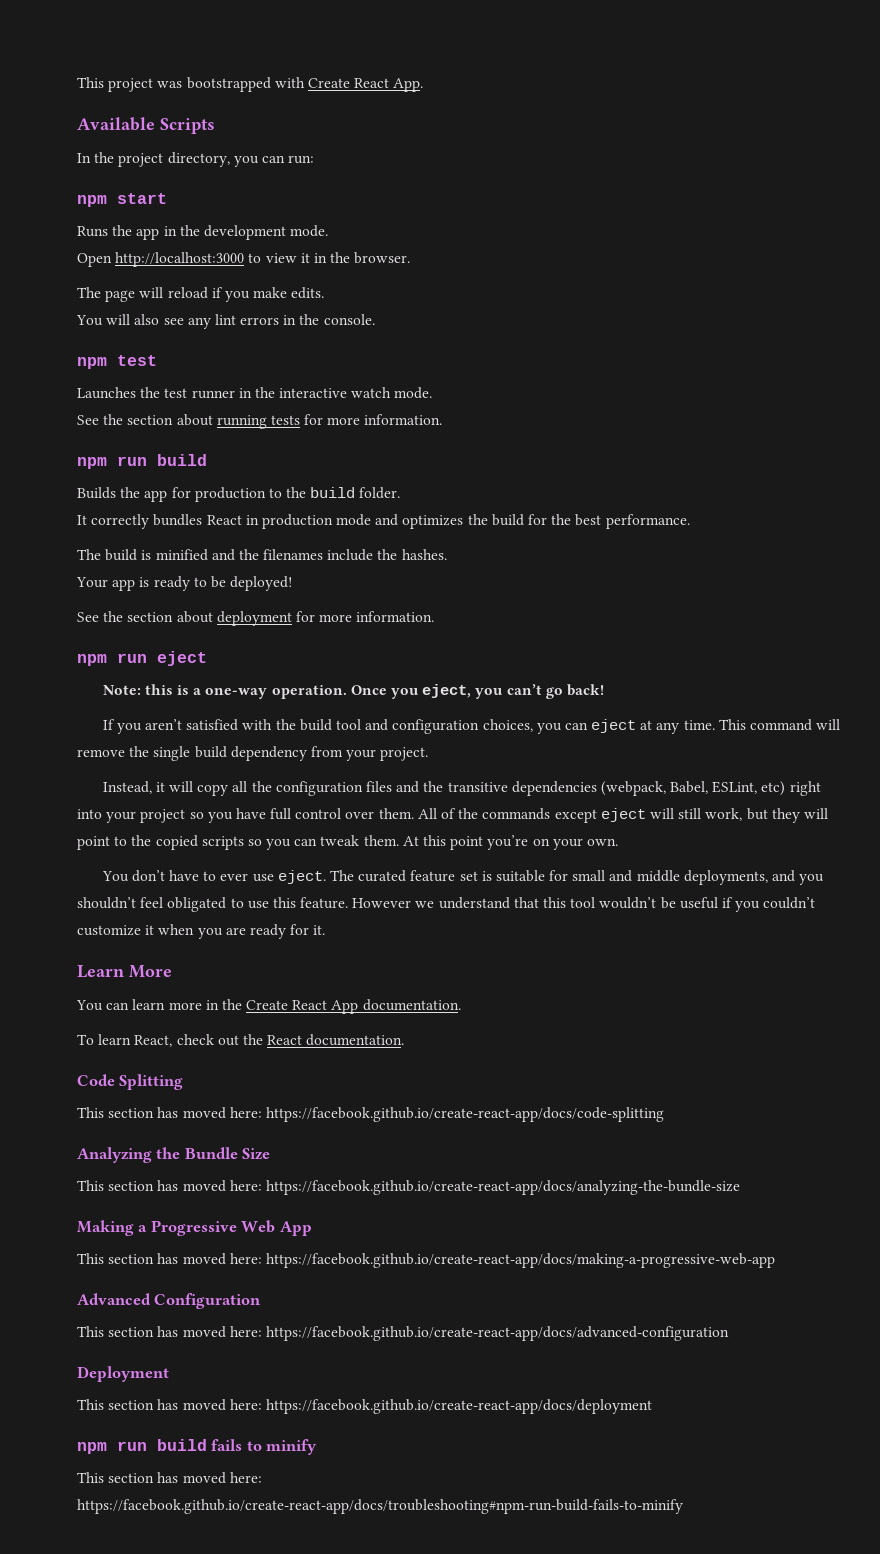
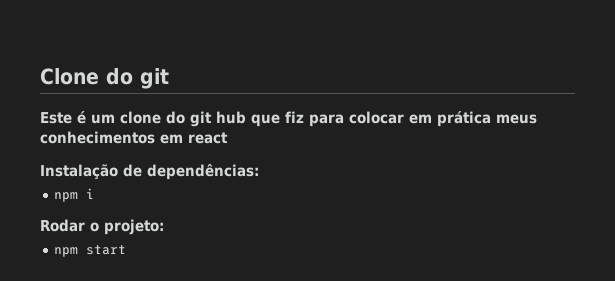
- This project was bootstrapped with Create React App.
- Available Scripts
- In the project directory, you can run:
+ Clone do git
+ Este é um clone do git hub que fiz para colocar em prática meus conhecimentos em react
+ Instalação de dependências:
+ npm i
+ Rodar o projeto:
  npm start
- Runs the app in the development mode.
- Open http://localhost:3000 to view it in the browser.
- The page will reload if you make edits.
- You will also see any lint errors in the console.
- npm test
- Launches the test runner in the interactive watch mode.
- See the section about running tests for more information.
- npm run build
- Builds the app for production to the build folder.
- It correctly bundles React in production mode and optimizes the build for the best performance.
- The build is minified and the filenames include the hashes.
- Your app is ready to be deployed!
- See the section about deployment for more information.
- npm run eject
- Note: this is a one-way operation. Once you eject, you can’t go back!
- If you aren’t satisfied with the build tool and configuration choices, you can eject at any time. This command will remove the single build dependency from your project.
- Instead, it will copy all the configuration files and the transitive dependencies (webpack, Babel, ESLint, etc) right into your project so you have full control over them. All of the commands except eject will still work, but they will point to the copied scripts so you can tweak them. At this point you’re on your own.
- You don’t have to ever use eject. The curated feature set is suitable for small and middle deployments, and you shouldn’t feel obligated to use this feature. However we understand that this tool wouldn’t be useful if you couldn’t customize it when you are ready for it.
- Learn More
- You can learn more in the Create React App documentation.
- To learn React, check out the React documentation.
- Code Splitting
- This section has moved here: https://facebook.github.io/create-react-app/docs/code-splitting
- Analyzing the Bundle Size
- This section has moved here: https://facebook.github.io/create-react-app/docs/analyzing-the-bundle-size
- Making a Progressive Web App
- This section has moved here: https://facebook.github.io/create-react-app/docs/making-a-progressive-web-app
- Advanced Configuration
- This section has moved here: https://facebook.github.io/create-react-app/docs/advanced-configuration
- Deployment
- This section has moved here: https://facebook.github.io/create-react-app/docs/deployment
- npm run build fails to minify
- This section has moved here: https://facebook.github.io/create-react-app/docs/troubleshooting#npm-run-build-fails-to-minify

